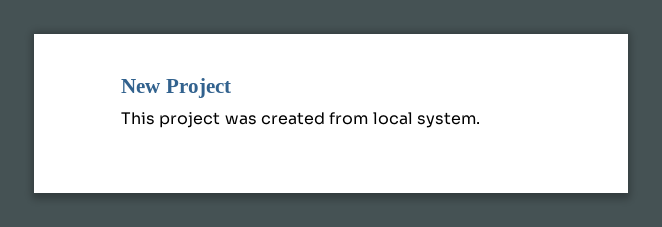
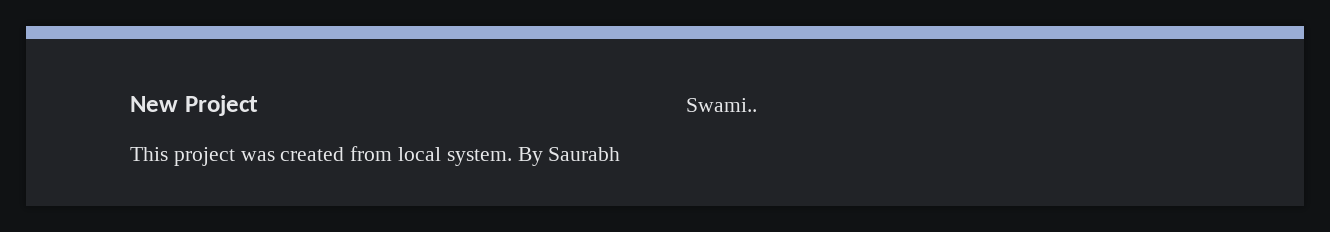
+ By Saurabh Swami..

